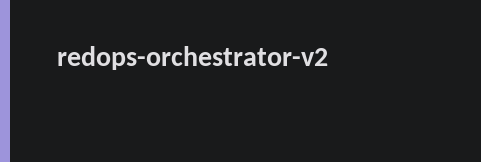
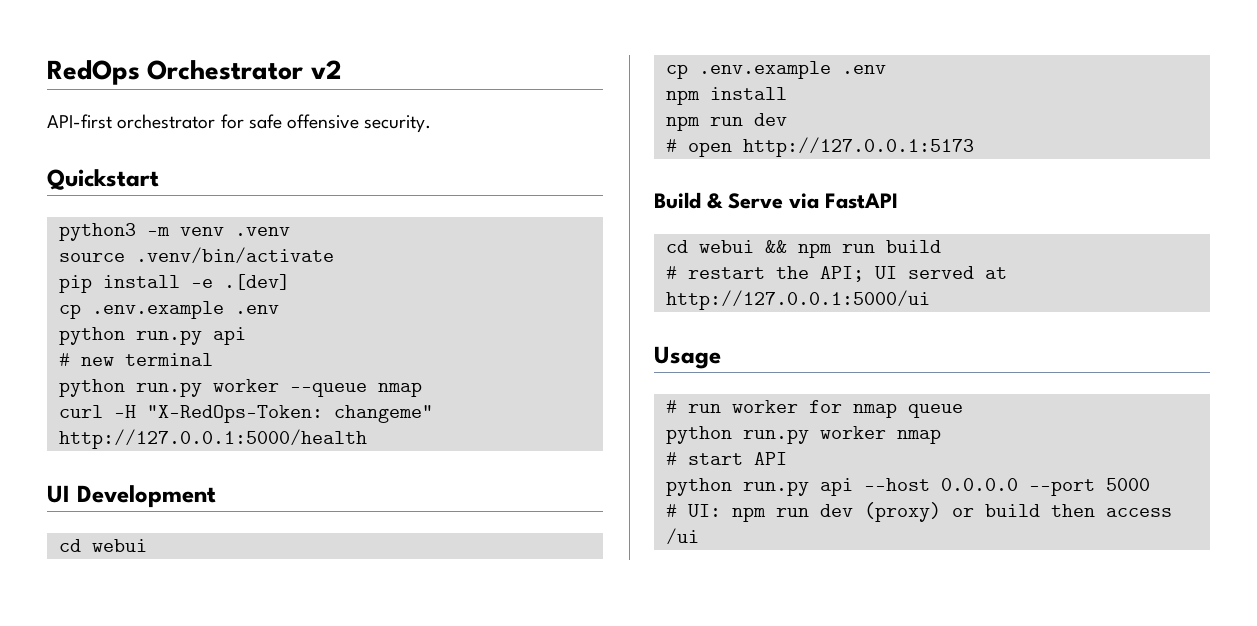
- redops-orchestrator-v2
+ RedOps Orchestrator v2
+ API-first orchestrator for safe offensive security.
+ Quickstart
+ python3 -m venv .venv
+ source .venv/bin/activate
+ pip install -e .[dev]
+ cp .env.example .env
+ python run.py api
+ # new terminal
+ python run.py worker --queue nmap
+ curl -H "X-RedOps-Token: changeme" http://127.0.0.1:5000/health
+ UI Development
+ cd webui
+ cp .env.example .env
+ npm install
+ npm run dev
+ # open http://127.0.0.1:5173
+ Build & Serve via FastAPI
+ cd webui && npm run build
+ # restart the API; UI served at http://127.0.0.1:5000/ui
+ Usage
+ # run worker for nmap queue
+ python run.py worker nmap
+ # start API
+ python run.py api --host 0.0.0.0 --port 5000
+ # UI: npm run dev (proxy) or build then access /ui

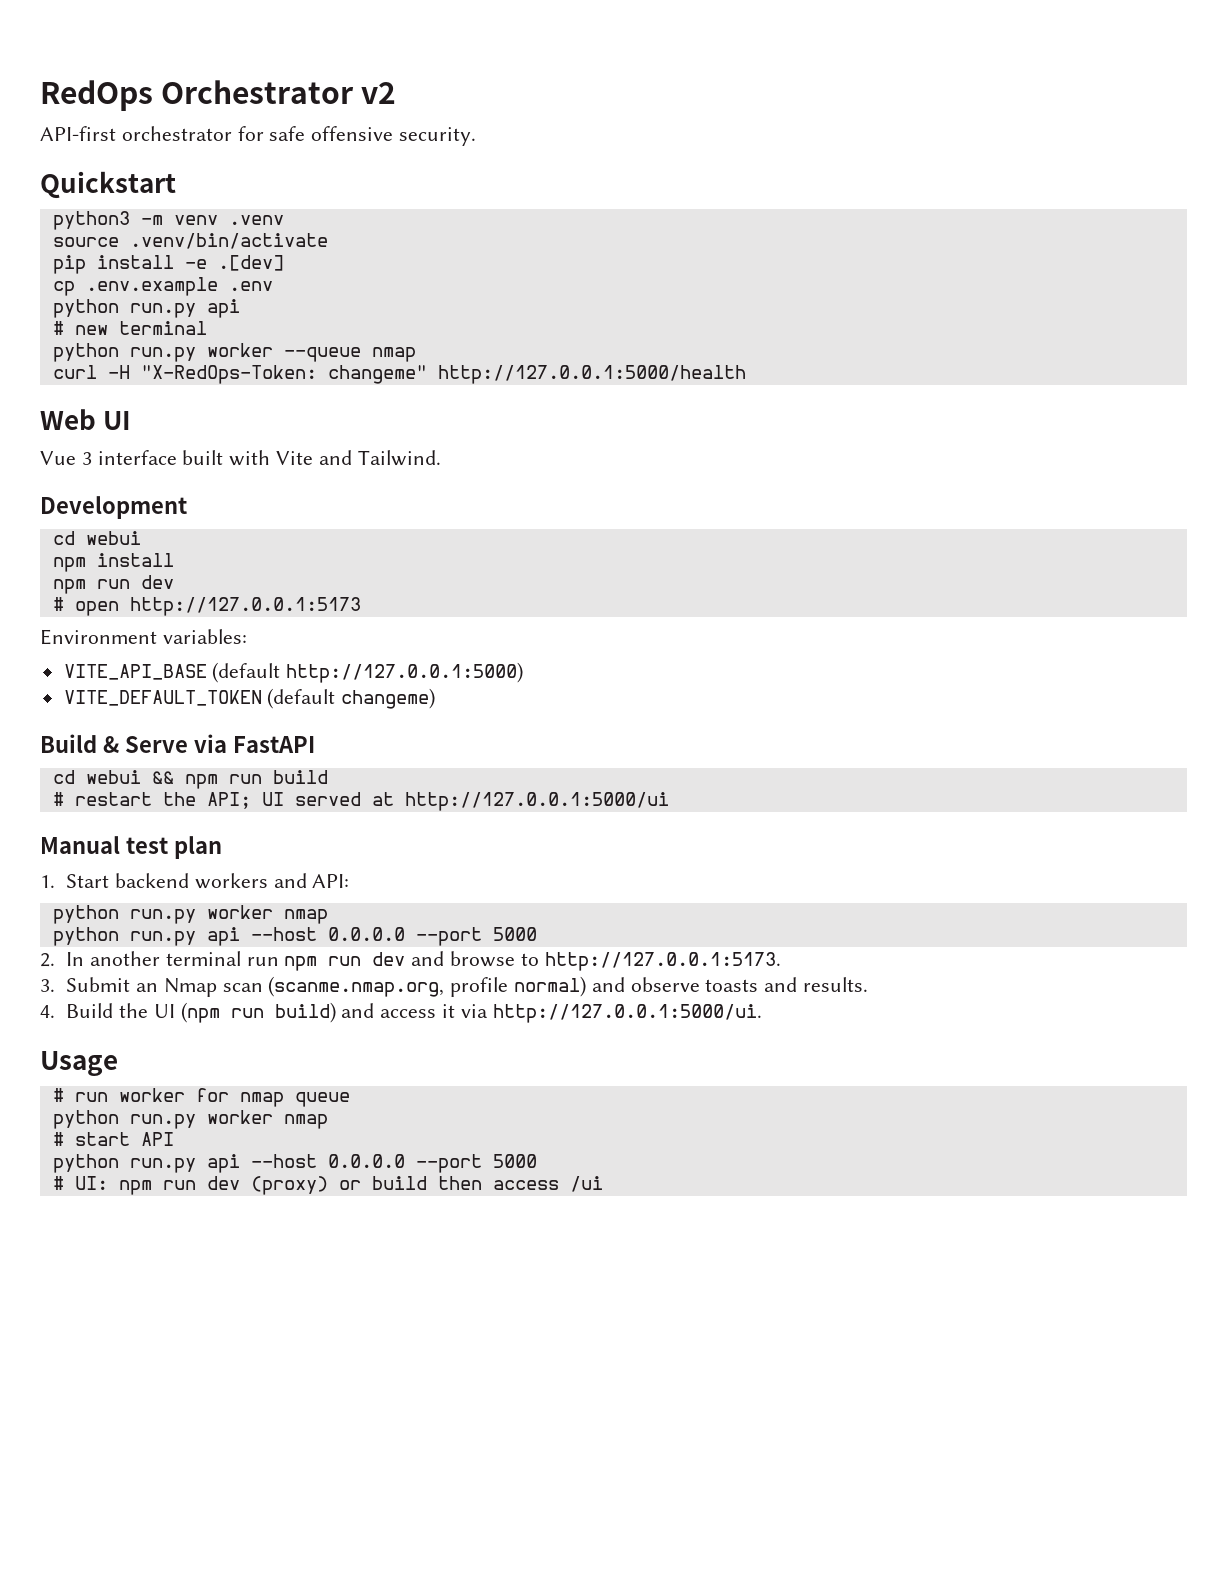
- UI Development
+ Web UI
+ Vue 3 interface built with Vite and Tailwind.
+ Development
  cd webui
- cp .env.example .env
+ Environment variables:
+ VITE_API_BASE (default http://127.0.0.1:5000)
+ VITE_DEFAULT_TOKEN (default changeme)
+ Manual test plan
+ 1. Start backend workers and API:
+ python run.py worker nmap
+ python run.py api --host 0.0.0.0 --port 5000
+ 2. In another terminal run npm run dev and browse to http://127.0.0.1:5173.
+ 3. Submit an Nmap scan (scanme.nmap.org, profile normal) and observe toasts and results.
+ 4. Build the UI (npm run build) and access it via http://127.0.0.1:5000/ui.

